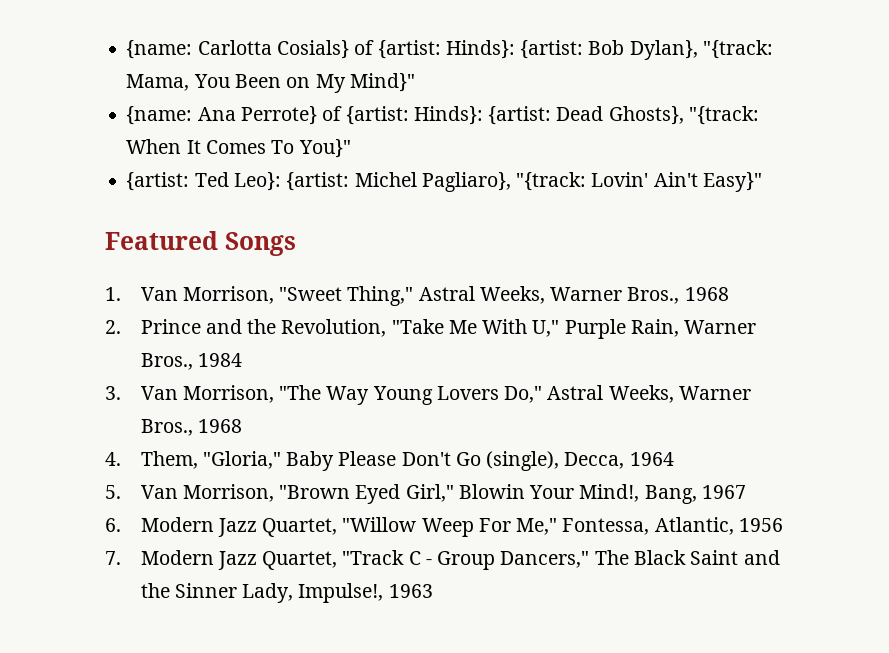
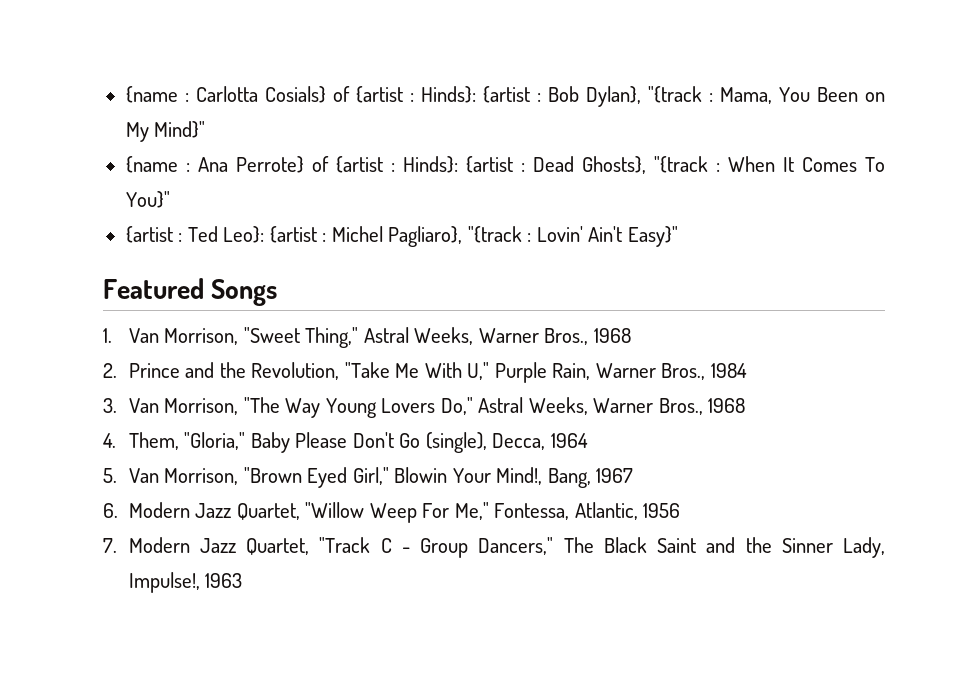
- {name: Carlotta Cosials} of {artist: Hinds}: {artist: Bob Dylan}, "{track: Mama, You Been on My Mind}"
+ {name : Carlotta Cosials} of {artist : Hinds}: {artist : Bob Dylan}, "{track : Mama, You Been on My Mind}"
- {name: Ana Perrote} of {artist: Hinds}: {artist: Dead Ghosts}, "{track: When It Comes To You}"
+ {name : Ana Perrote} of {artist : Hinds}: {artist : Dead Ghosts}, "{track : When It Comes To You}"
- {artist: Ted Leo}: {artist: Michel Pagliaro}, "{track: Lovin' Ain't Easy}"
+ {artist : Ted Leo}: {artist : Michel Pagliaro}, "{track : Lovin' Ain't Easy}"

